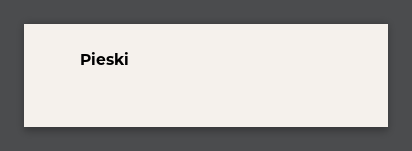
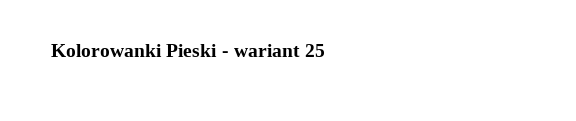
- Pieski
+ Kolorowanki Pieski - wariant 25

